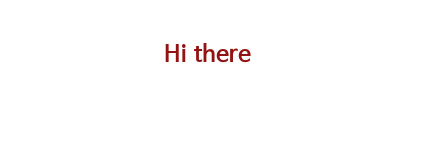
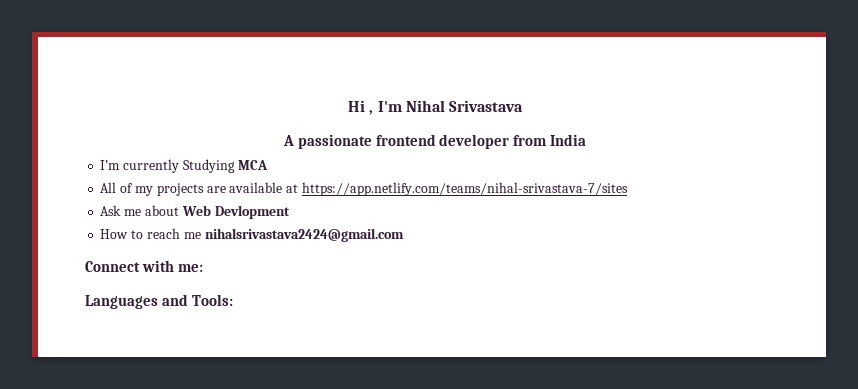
- Hi there
+ Hi , I'm Nihal Srivastava
+ A passionate frontend developer from India
+ I’m currently Studying MCA
+ All of my projects are available at https://app.netlify.com/teams/nihal-srivastava-7/sites
+ Ask me about Web Devlopment
+ How to reach me nihalsrivastava2424@gmail.com
+ Connect with me:
+ Languages and Tools:

